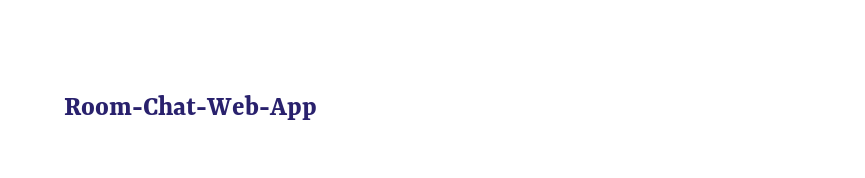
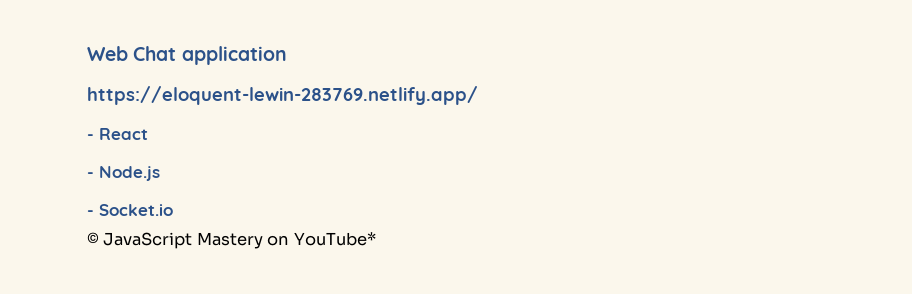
- Room-Chat-Web-App
+ Web Chat application
+ https://eloquent-lewin-283769.netlify.app/
+ - React
+ - Node.js
+ - Socket.io
+ © JavaScript Mastery on YouTube*

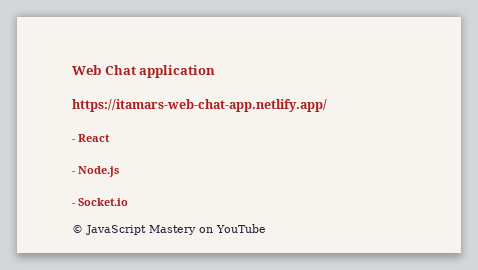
- https://eloquent-lewin-283769.netlify.app/
+ https://itamars-web-chat-app.netlify.app/
- © JavaScript Mastery on YouTube*
+ © JavaScript Mastery on YouTube

